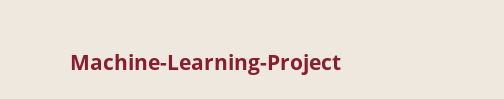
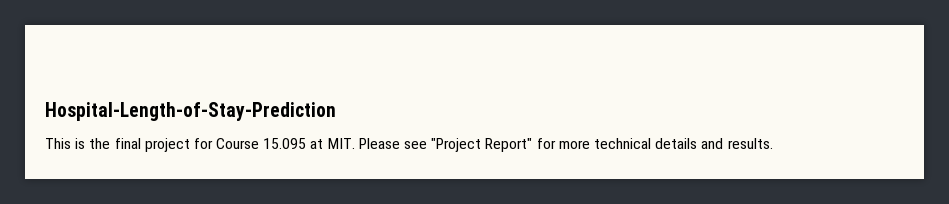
- Machine-Learning-Project
+ Hospital-Length-of-Stay-Prediction
+ This is the final project for Course 15.095 at MIT. Please see "Project Report" for more technical details and results.

